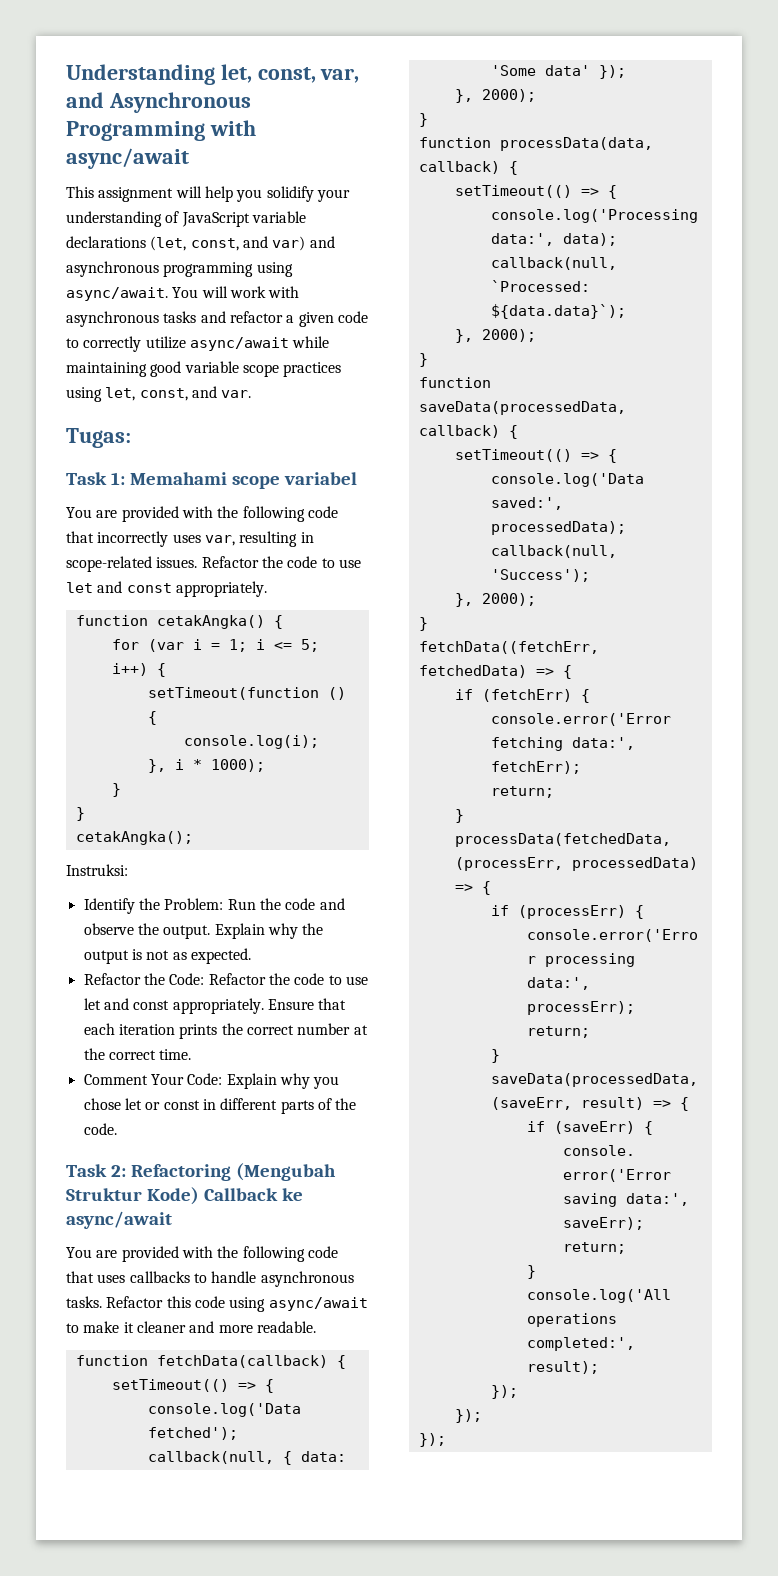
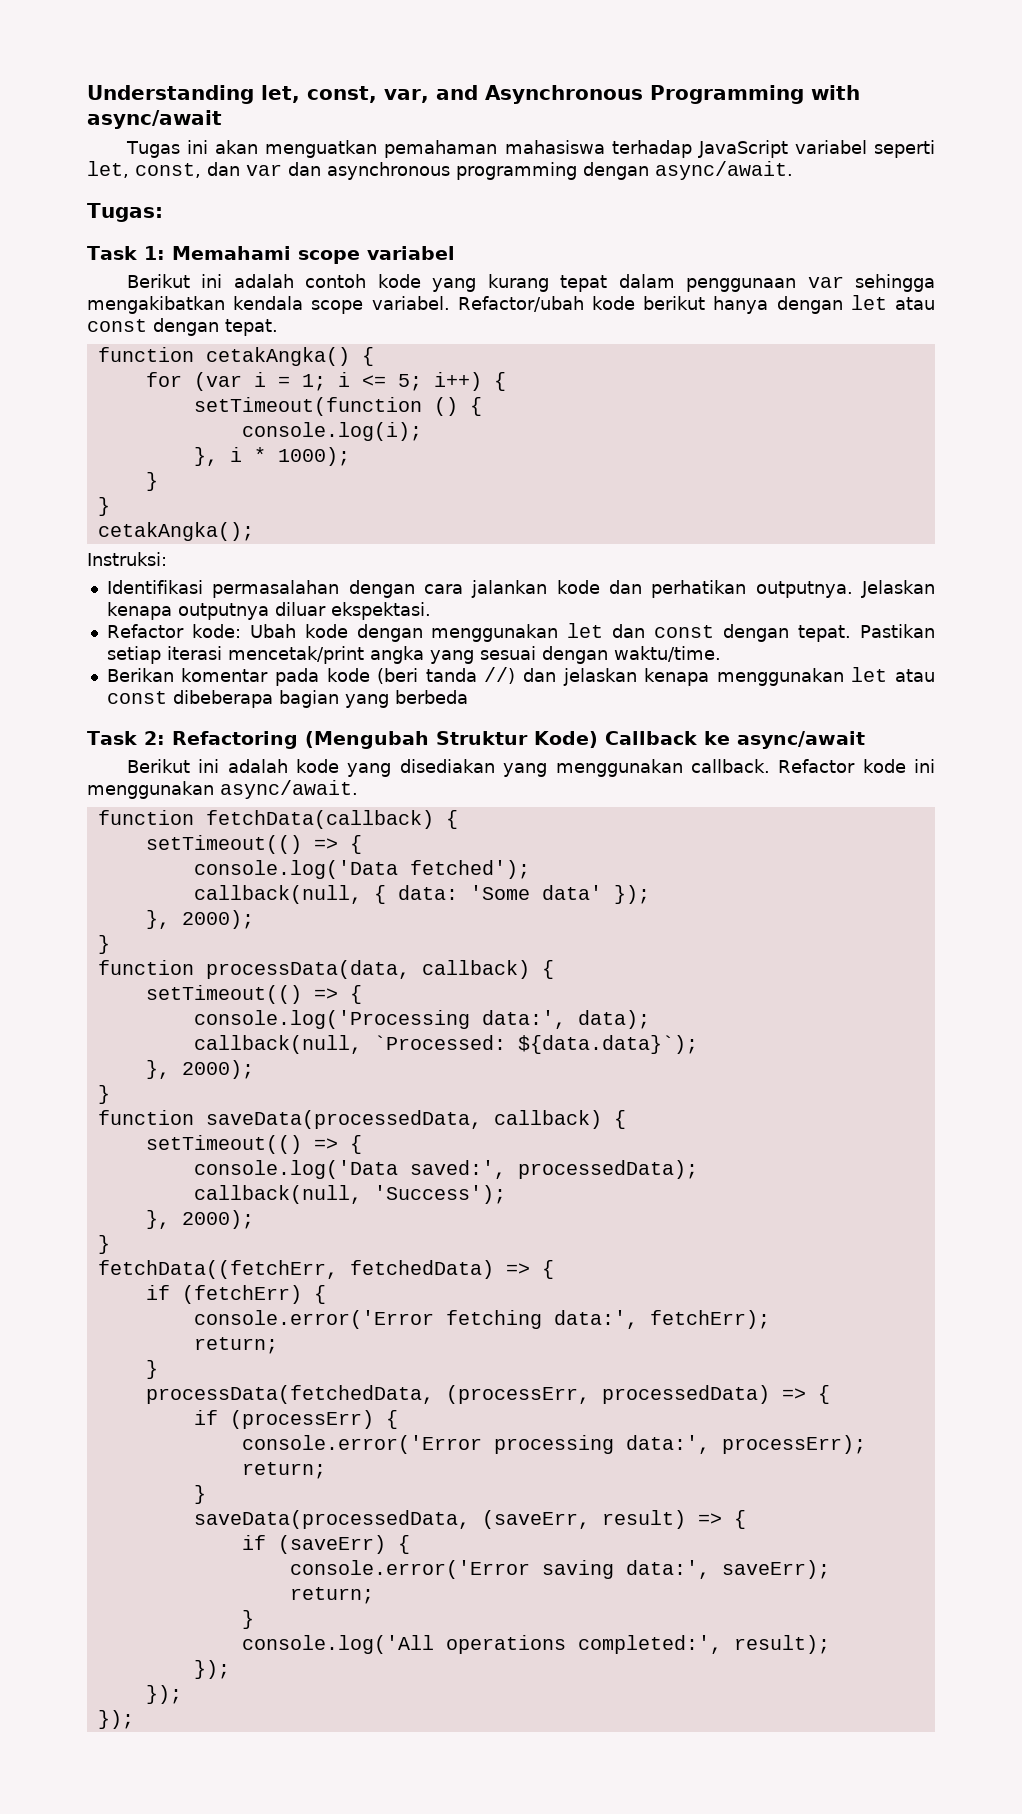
- This assignment will help you solidify your understanding of JavaScript variable declarations (let, const, and var) and asynchronous programming using async/await. You will work with asynchronous tasks and refactor a given code to correctly utilize async/await while maintaining good variable scope practices using let, const, and var.
+ Tugas ini akan menguatkan pemahaman mahasiswa terhadap JavaScript variabel seperti let, const, dan var dan asynchronous programming dengan async/await.
- You are provided with the following code that incorrectly uses var, resulting in scope-related issues. Refactor the code to use let and const appropriately.
+ Berikut ini adalah contoh kode yang kurang tepat dalam penggunaan var sehingga mengakibatkan kendala scope variabel. Refactor/ubah kode berikut hanya dengan let atau const dengan tepat.
- Identify the Problem: Run the code and observe the output. Explain why the output is not as expected.
- Refactor the Code: Refactor the code to use let and const appropriately. Ensure that each iteration prints the correct number at the correct time.
- Comment Your Code: Explain why you chose let or const in different parts of the code.
+ Identifikasi permasalahan dengan cara jalankan kode dan perhatikan outputnya. Jelaskan kenapa outputnya diluar ekspektasi.
+ Refactor kode: Ubah kode dengan menggunakan let dan const dengan tepat. Pastikan setiap iterasi mencetak/print angka yang sesuai dengan waktu/time.
+ Berikan komentar pada kode (beri tanda //) dan jelaskan kenapa menggunakan let atau const dibeberapa bagian yang berbeda
- You are provided with the following code that uses callbacks to handle asynchronous tasks. Refactor this code using async/await to make it cleaner and more readable.
+ Berikut ini adalah kode yang disediakan yang menggunakan callback. Refactor kode ini menggunakan async/await.

